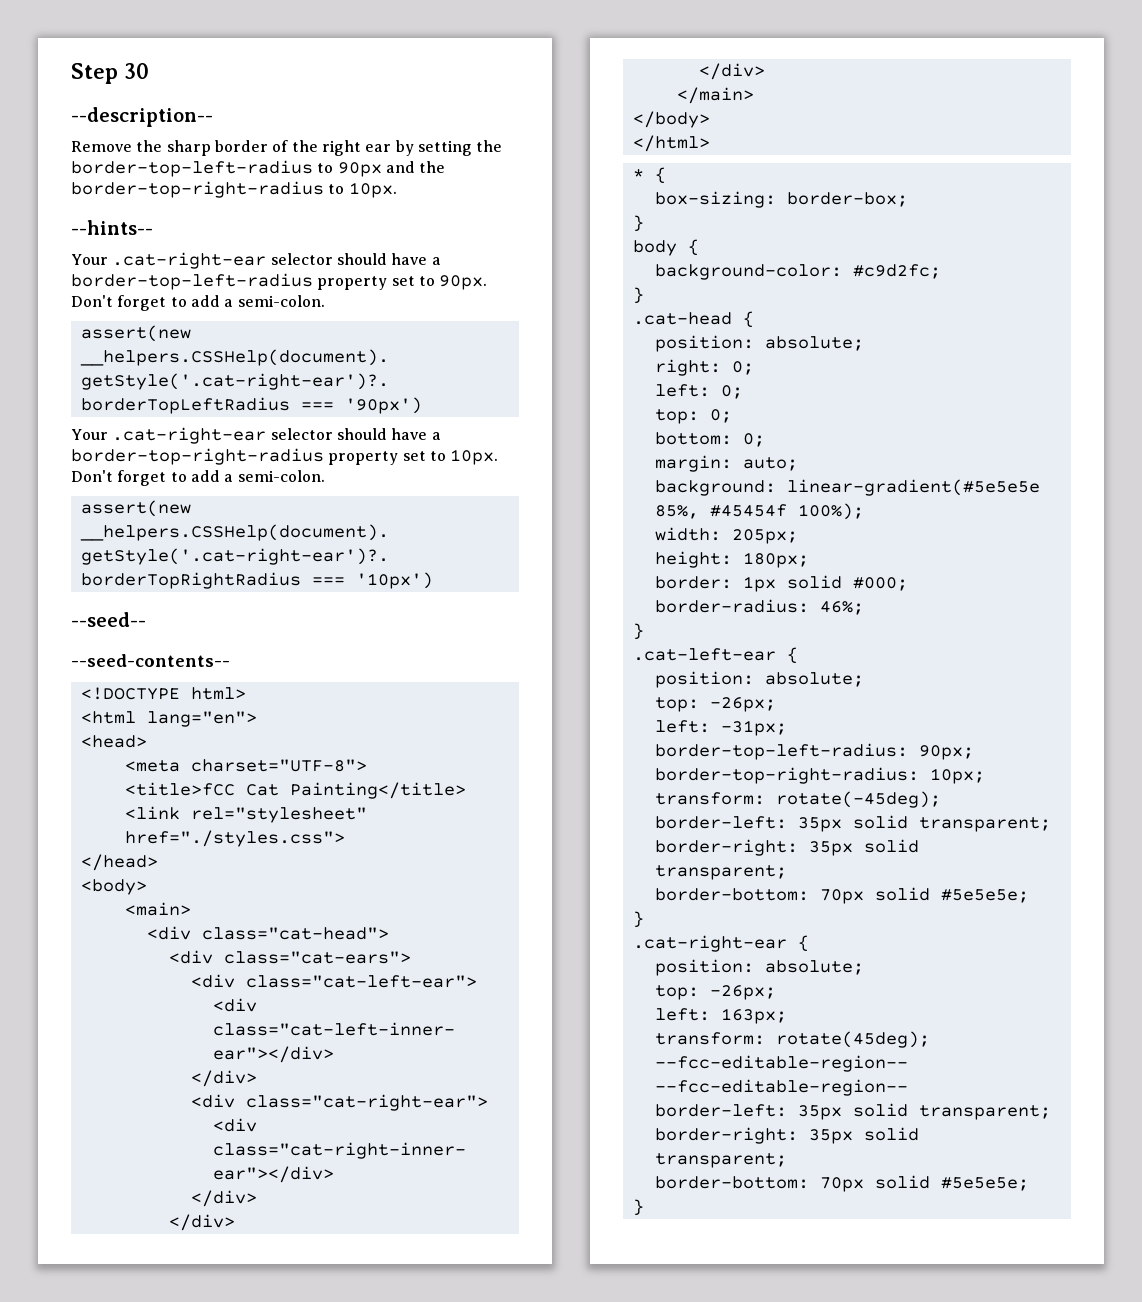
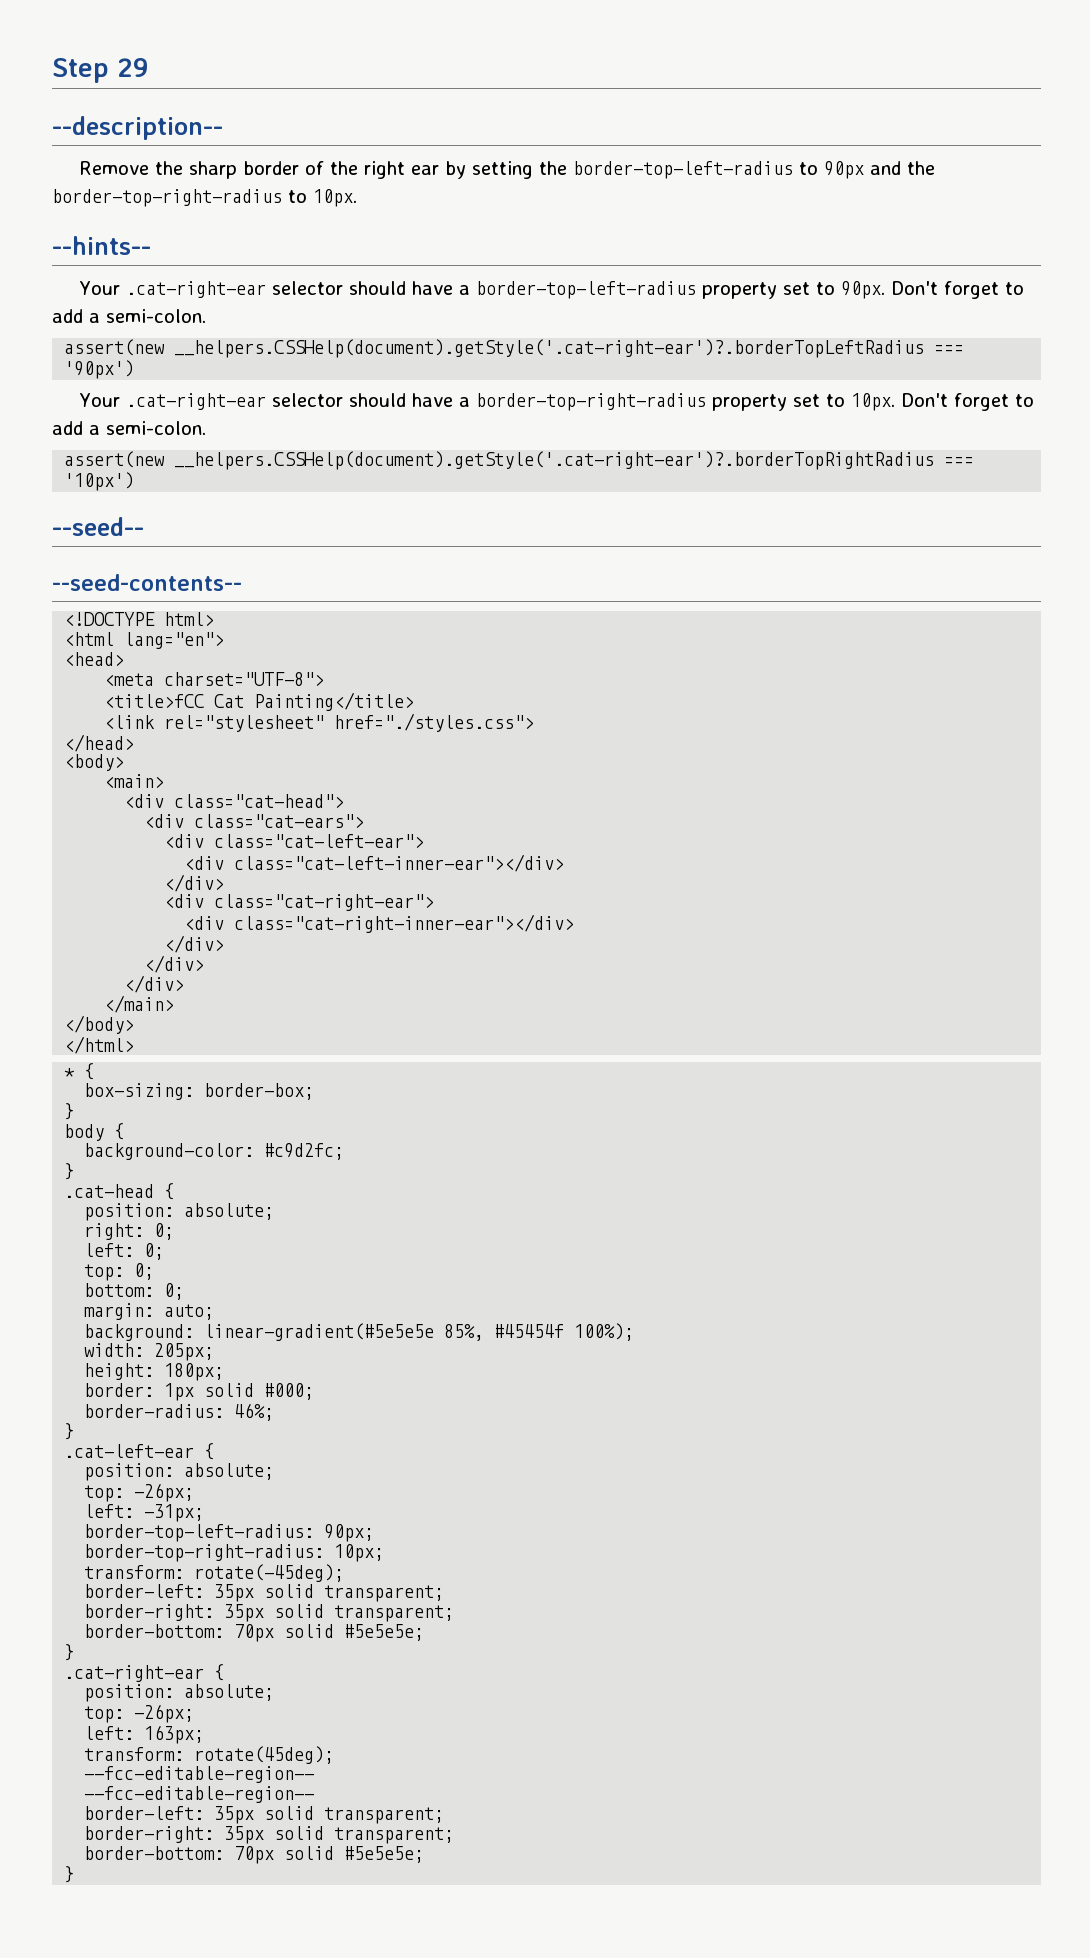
- Step 30
+ Step 29

